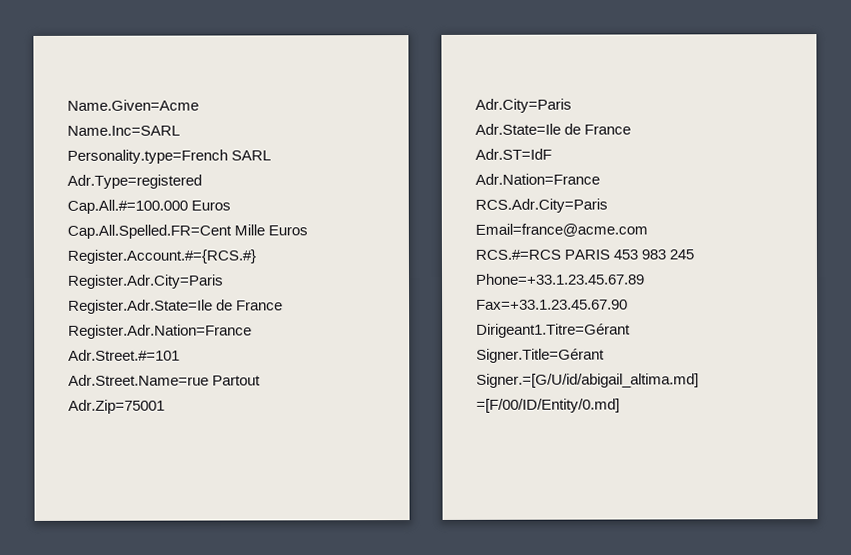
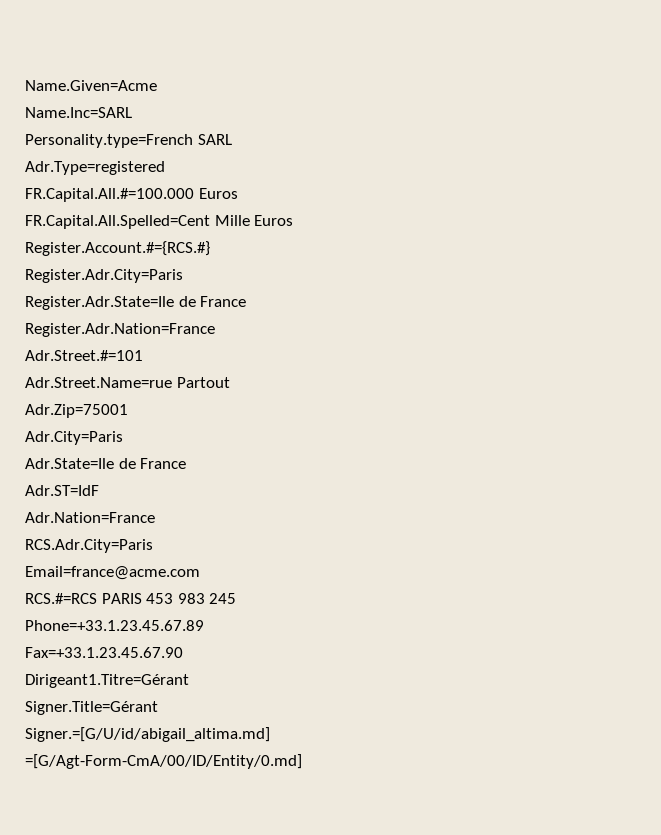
- Cap.All.#=100.000 Euros
- Cap.All.Spelled.FR=Cent Mille Euros
+ FR.Capital.All.#=100.000 Euros
+ FR.Capital.All.Spelled=Cent Mille Euros
- =[F/00/ID/Entity/0.md]
+ =[G/Agt-Form-CmA/00/ID/Entity/0.md]

